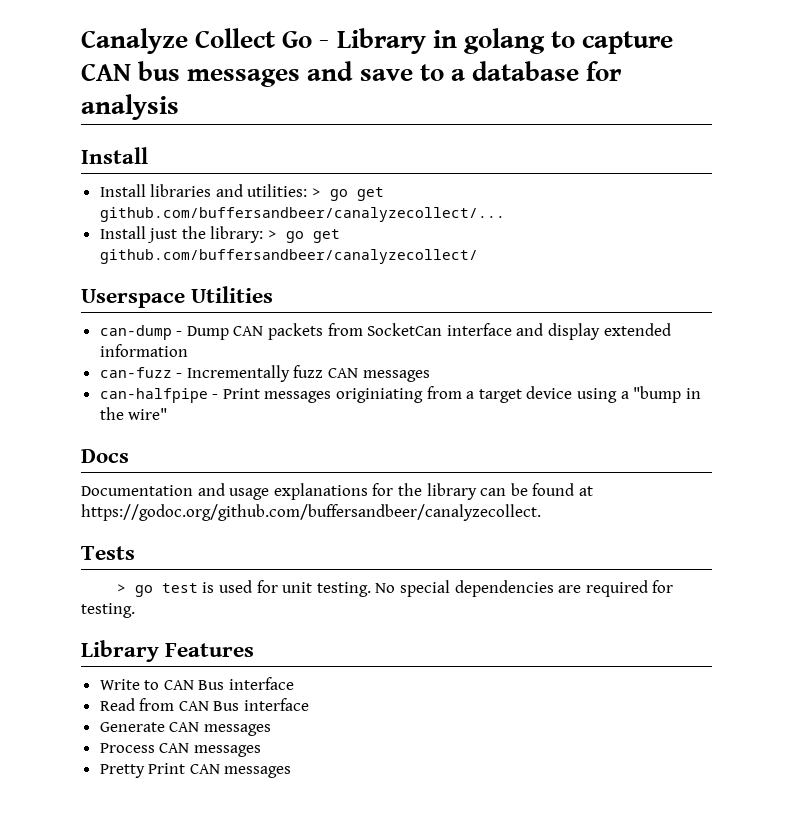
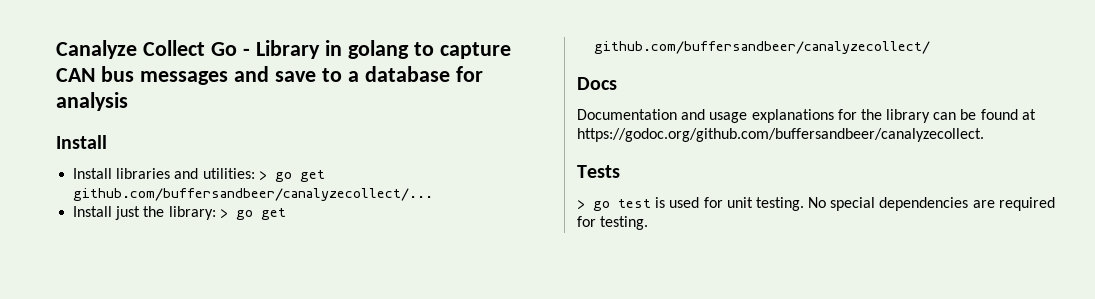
- Userspace Utilities
- can-dump - Dump CAN packets from SocketCan interface and display extended information
- can-fuzz - Incrementally fuzz CAN messages
- can-halfpipe - Print messages originiating from a target device using a "bump in the wire"
- Library Features
- Write to CAN Bus interface
- Read from CAN Bus interface
- Generate CAN messages
- Process CAN messages
- Pretty Print CAN messages

